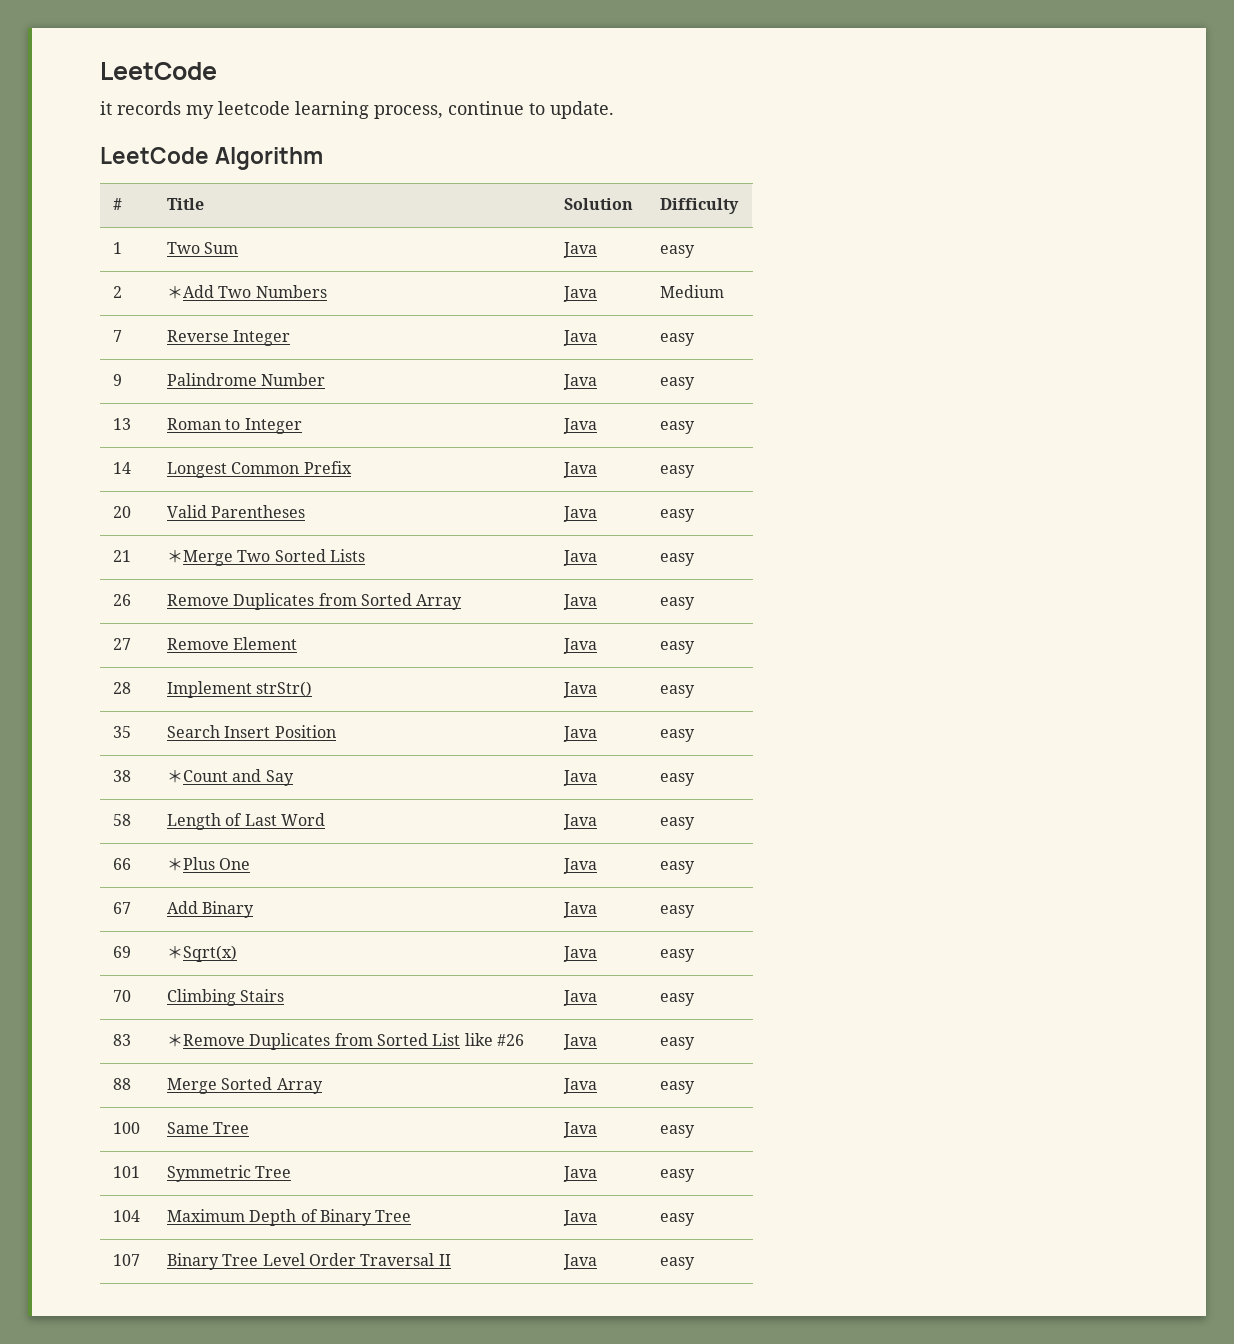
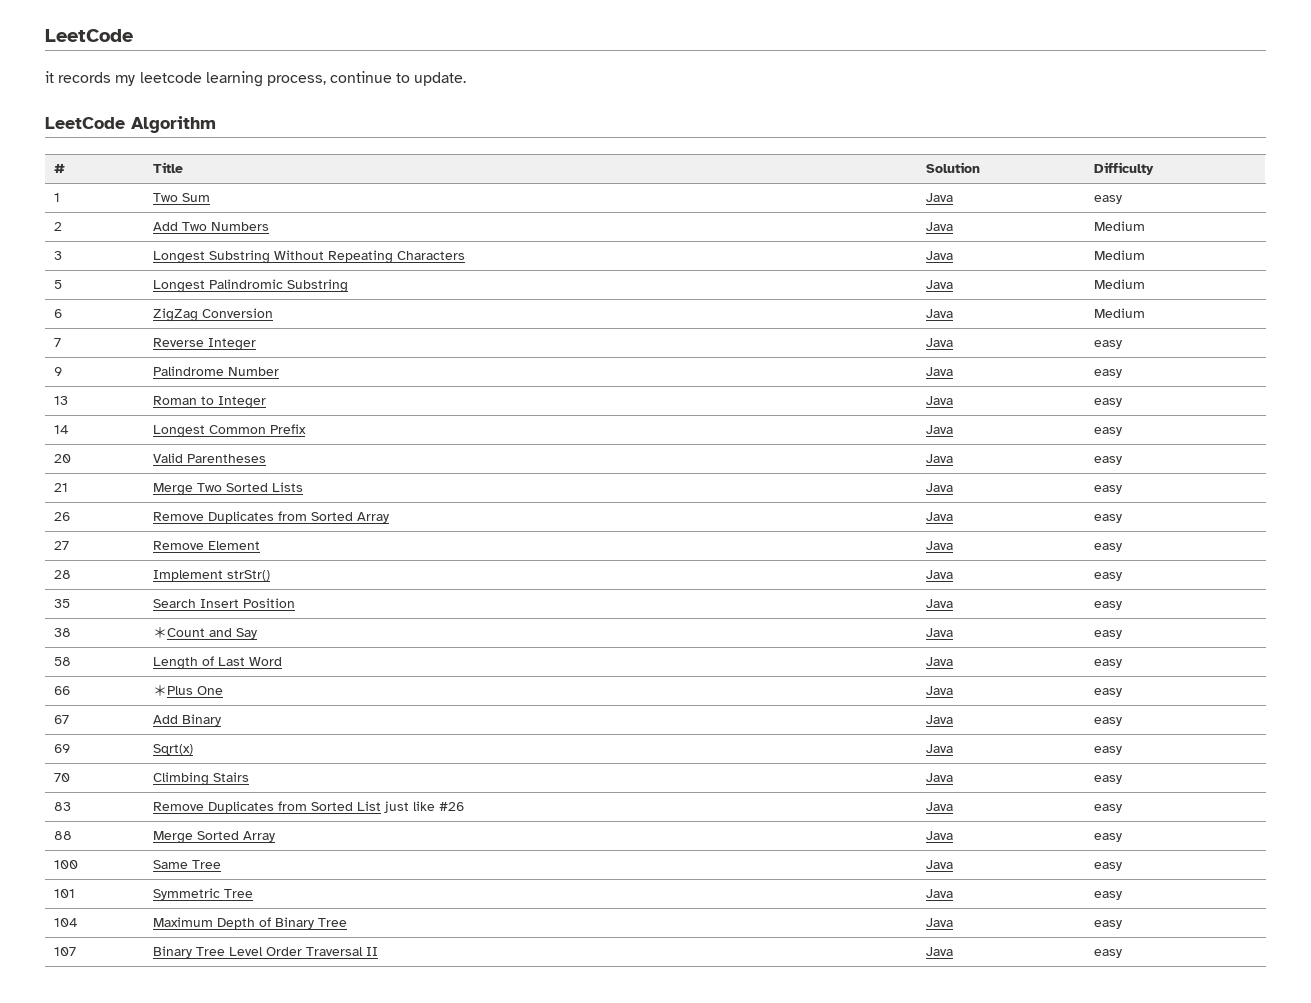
- 2 | ＊Add Two Numbers | Java | Medium
+ 2 | Add Two Numbers | Java | Medium
+ 3 | Longest Substring Without Repeating Characters | Java | Medium
+ 5 | Longest Palindromic Substring | Java | Medium
+ 6 | ZigZag Conversion | Java | Medium
- 21 | ＊Merge Two Sorted Lists | Java | easy
+ 21 | Merge Two Sorted Lists | Java | easy
- 69 | ＊Sqrt(x) | Java | easy
+ 69 | Sqrt(x) | Java | easy
- 83 | ＊Remove Duplicates from Sorted List like #26 | Java | easy
+ 83 | Remove Duplicates from Sorted List just like #26 | Java | easy

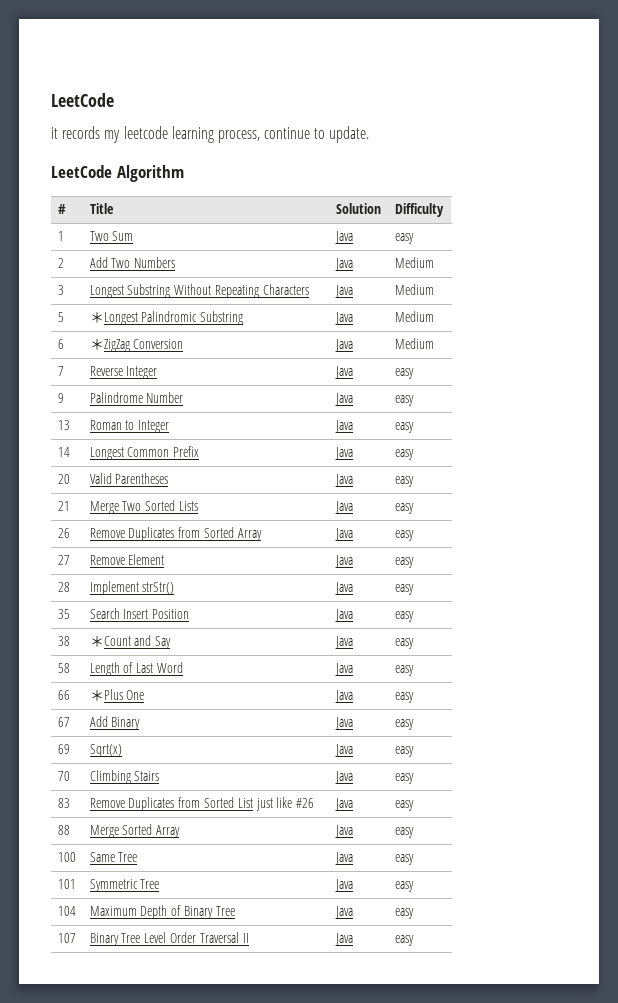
- 5 | Longest Palindromic Substring | Java | Medium
+ 5 | ＊Longest Palindromic Substring | Java | Medium
- 6 | ZigZag Conversion | Java | Medium
+ 6 | ＊ZigZag Conversion | Java | Medium

